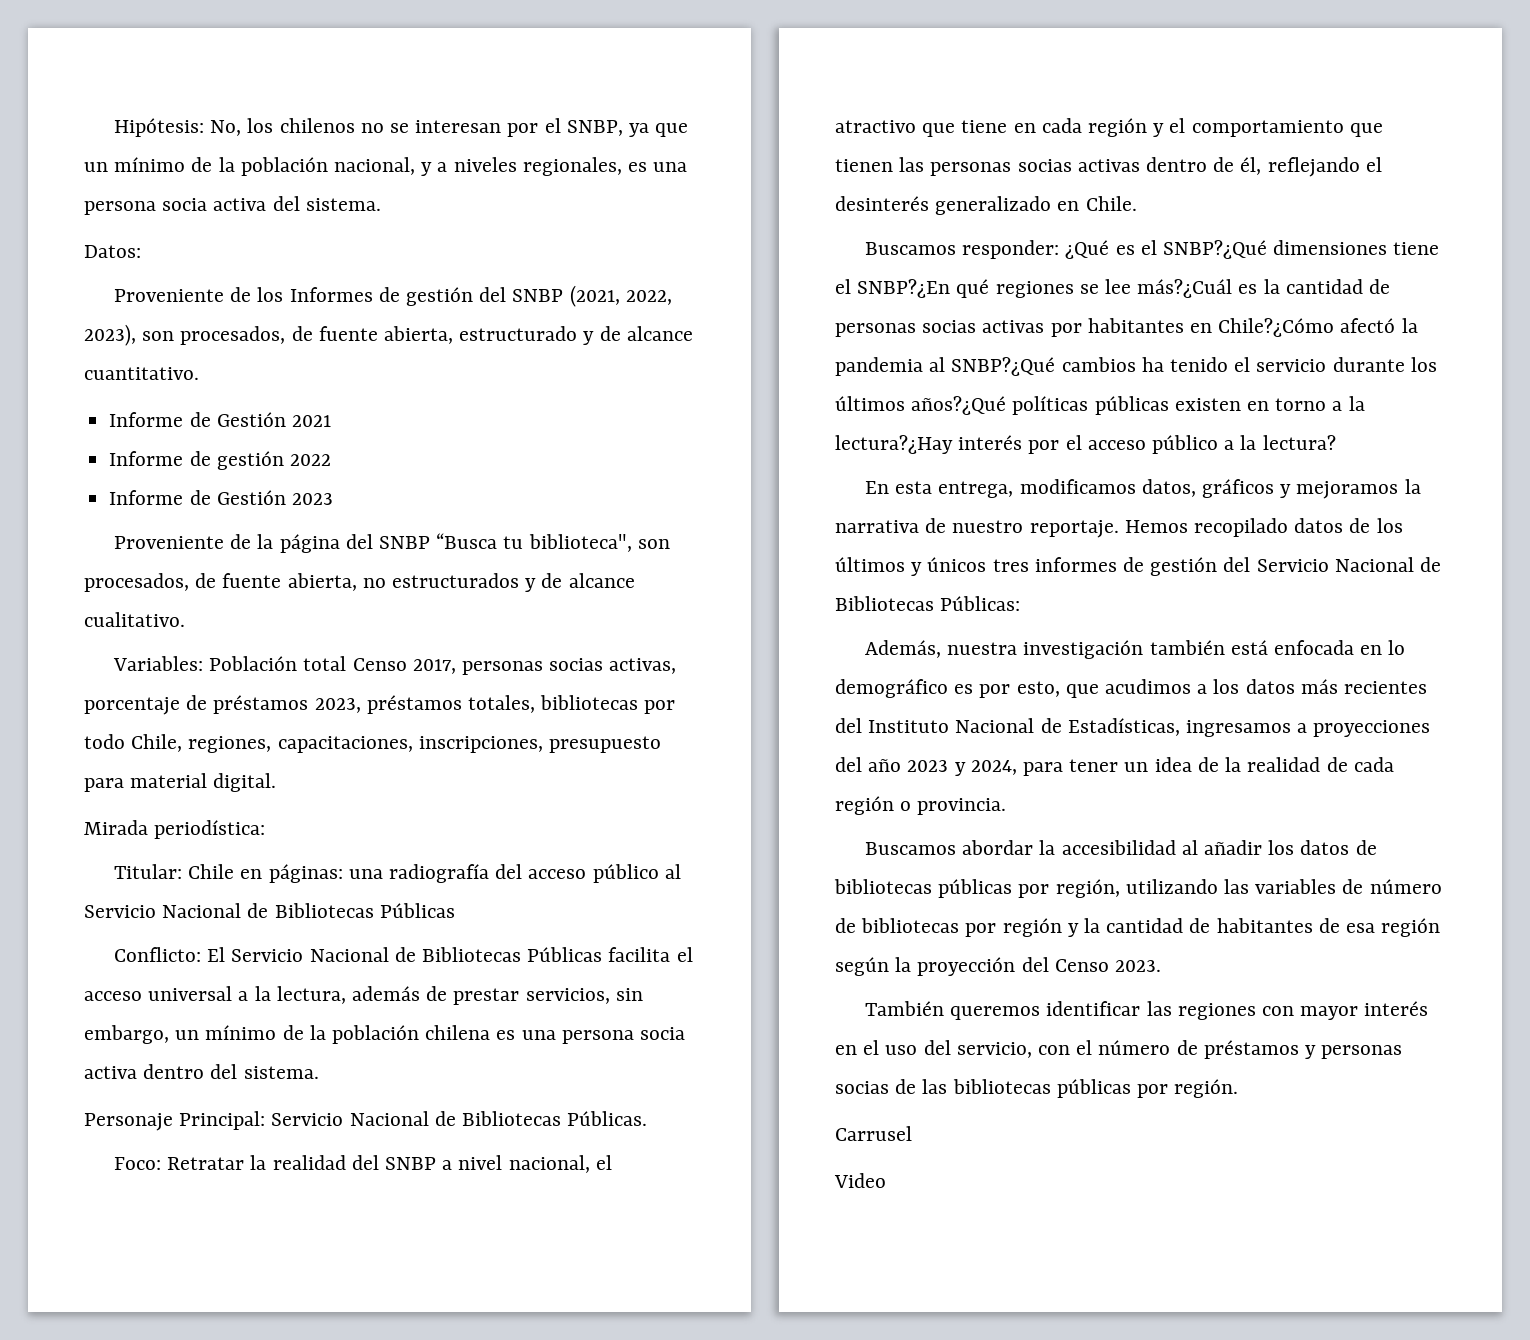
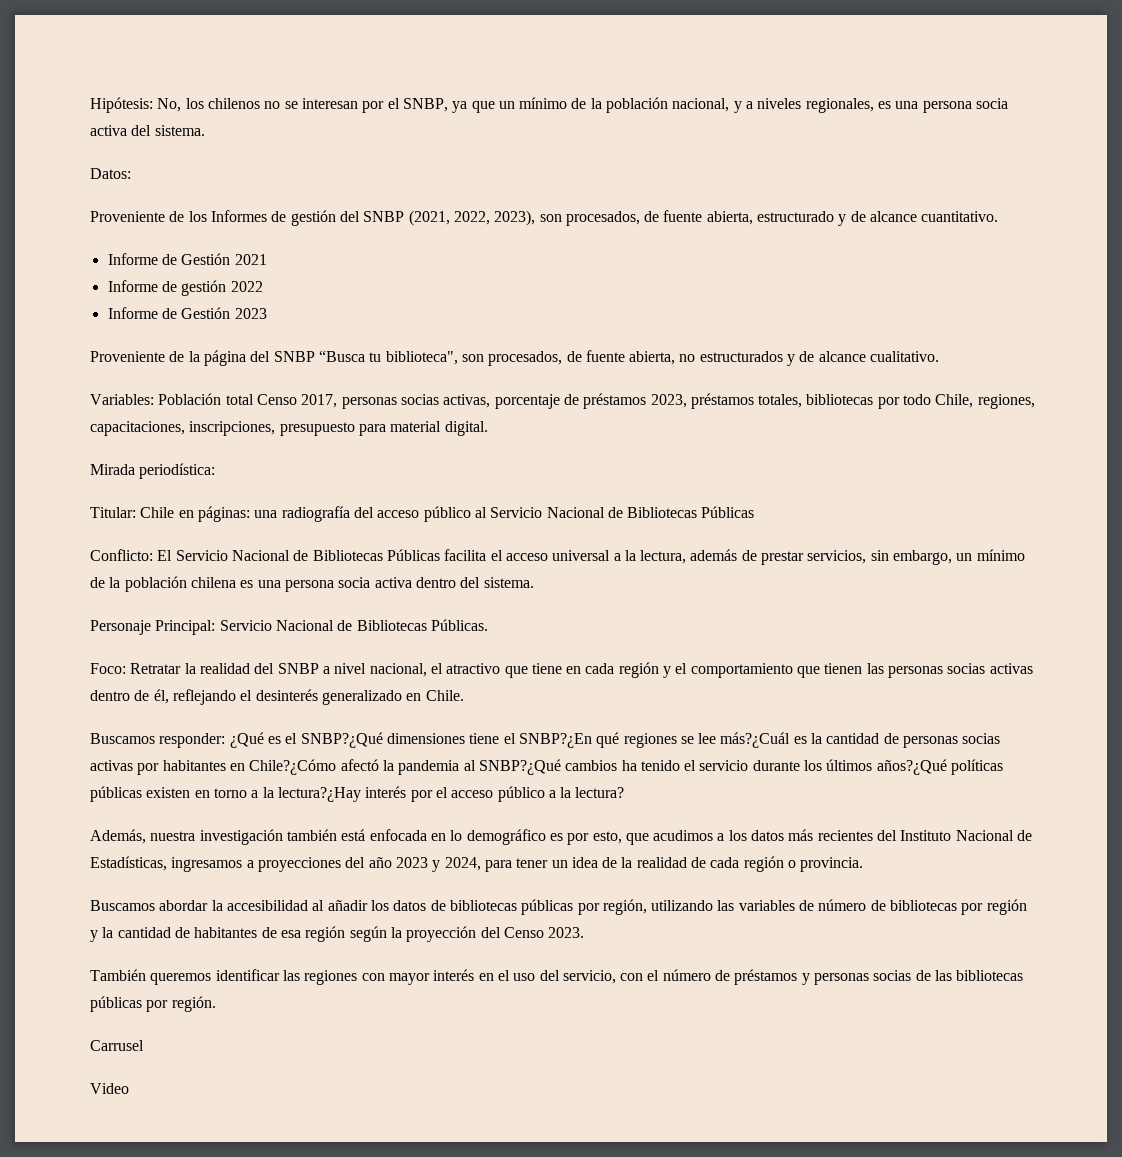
- En esta entrega, modificamos datos, gráficos y mejoramos la narrativa de nuestro reportaje. Hemos recopilado datos de los últimos y únicos tres informes de gestión del Servicio Nacional de Bibliotecas Públicas:

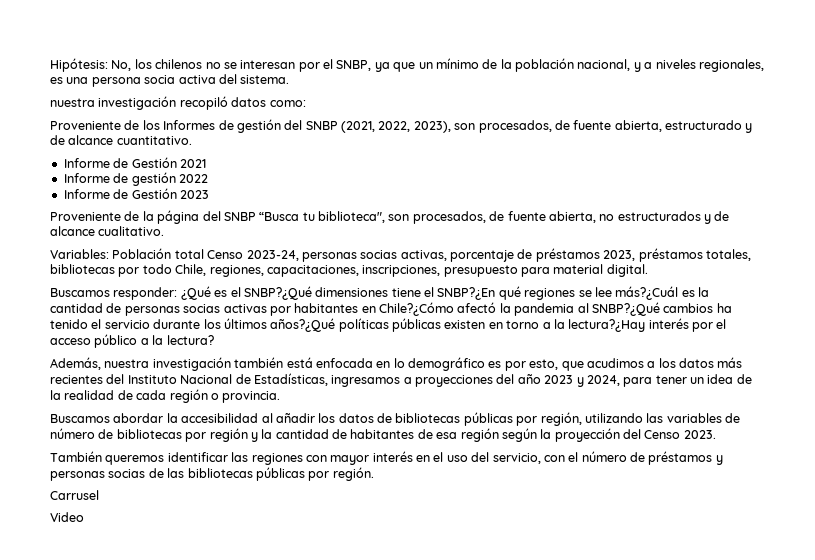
- Datos:
+ nuestra investigación recopiló datos como:
- Variables: Población total Censo 2017, personas socias activas, porcentaje de préstamos 2023, préstamos totales, bibliotecas por todo Chile, regiones, capacitaciones, inscripciones, presupuesto para material digital.
+ Variables: Población total Censo 2023-24, personas socias activas, porcentaje de préstamos 2023, préstamos totales, bibliotecas por todo Chile, regiones, capacitaciones, inscripciones, presupuesto para material digital.
- Mirada periodística:
- Titular: Chile en páginas: una radiografía del acceso público al Servicio Nacional de Bibliotecas Públicas
- Conflicto: El Servicio Nacional de Bibliotecas Públicas facilita el acceso universal a la lectura, además de prestar servicios, sin embargo, un mínimo de la población chilena es una persona socia activa dentro del sistema.
- Personaje Principal: Servicio Nacional de Bibliotecas Públicas.
- Foco: Retratar la realidad del SNBP a nivel nacional, el atractivo que tiene en cada región y el comportamiento que tienen las personas socias activas dentro de él, reflejando el desinterés generalizado en Chile.

